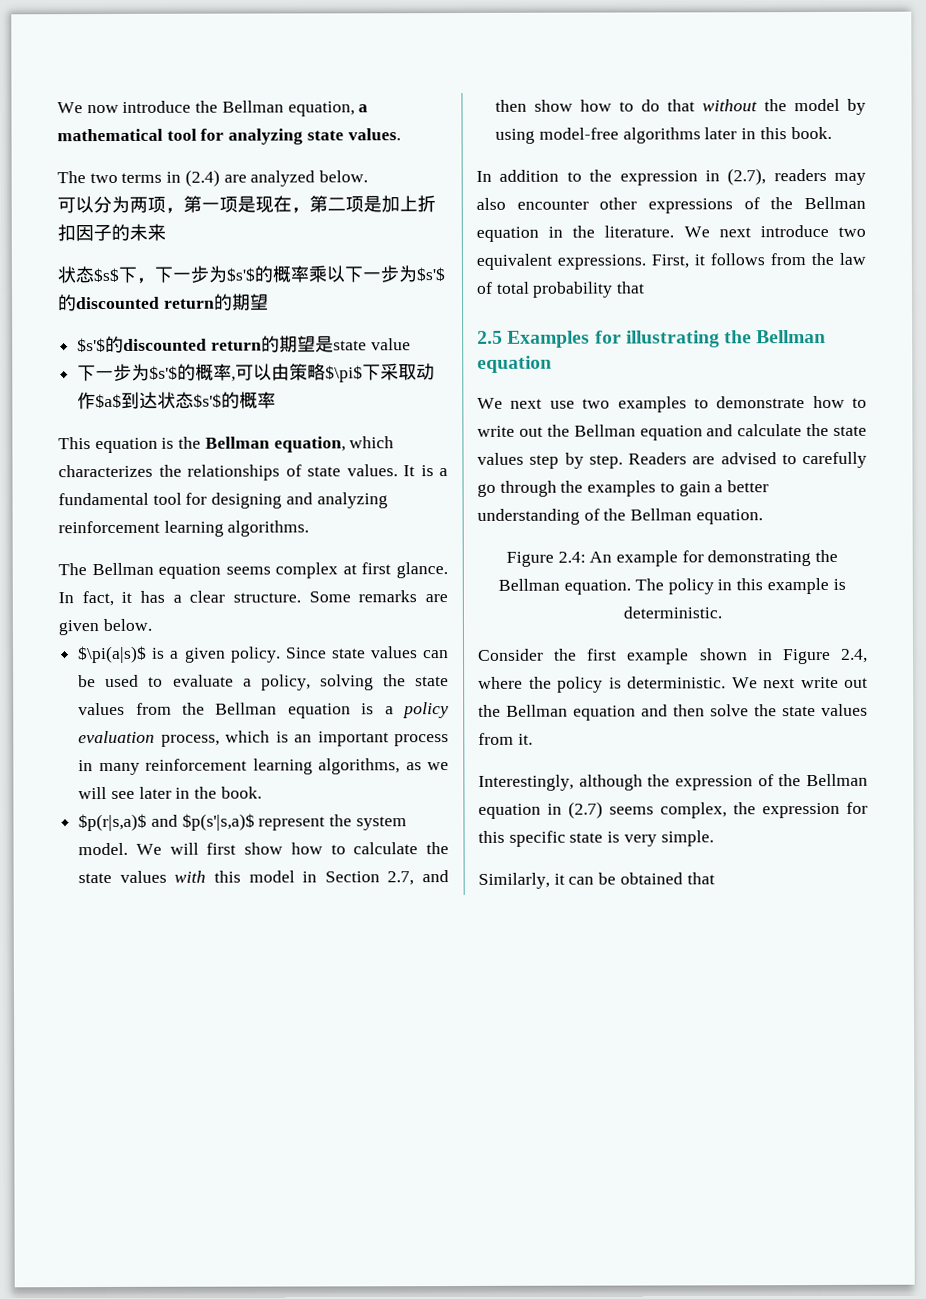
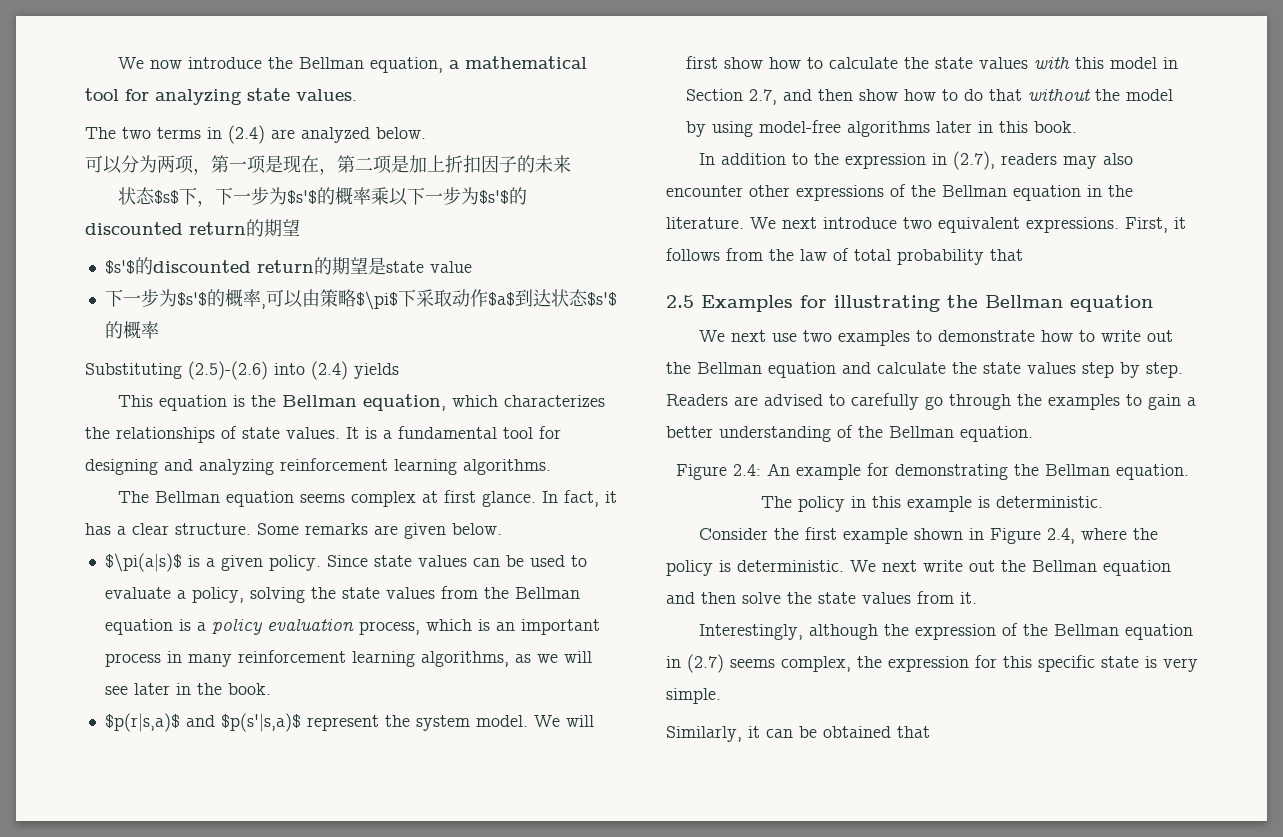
+ Substituting (2.5)-(2.6) into (2.4) yields

